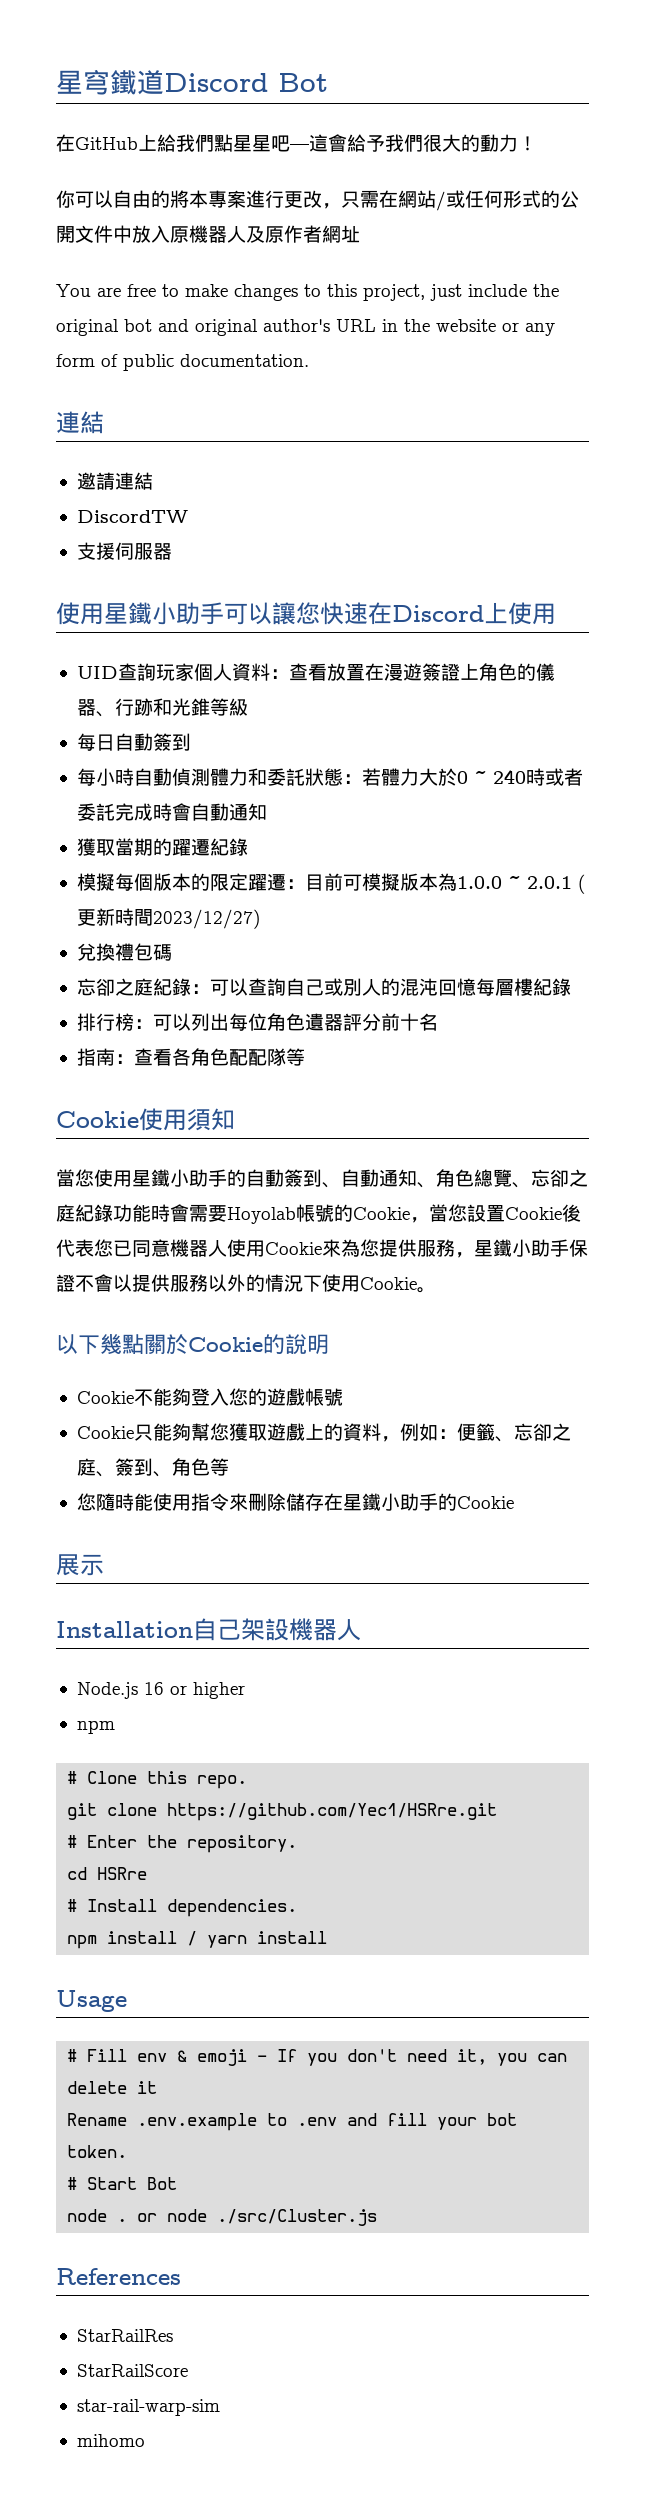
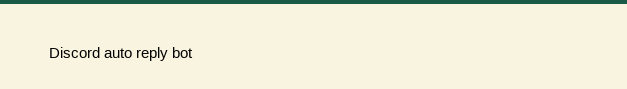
- 星穹鐵道Discord Bot
- 在GitHub上給我們點星星吧—這會給予我們很大的動力！
- 你可以自由的將本專案進行更改，只需在網站/或任何形式的公開文件中放入原機器人及原作者網址
- You are free to make changes to this project, just include the original bot and original author's URL in the website or any form of public documentation.
- 連結
- 邀請連結
- DiscordTW
- 支援伺服器
- 使用星鐵小助手可以讓您快速在Discord上使用
- UID查詢玩家個人資料：查看放置在漫遊簽證上角色的儀器、行跡和光錐等級
- 每日自動簽到
- 每小時自動偵測體力和委託狀態：若體力大於0 ~ 240時或者委託完成時會自動通知
- 獲取當期的躍遷紀錄
- 模擬每個版本的限定躍遷：目前可模擬版本為1.0.0 ~ 2.0.1 (更新時間2023/12/27)
- 兌換禮包碼
- 忘卻之庭紀錄：可以查詢自己或別人的混沌回憶每層樓紀錄
- 排行榜：可以列出每位角色遺器評分前十名
- 指南：查看各角色配配隊等
- Cookie使用須知
- 當您使用星鐵小助手的自動簽到、自動通知、角色總覽、忘卻之庭紀錄功能時會需要Hoyolab帳號的Cookie，當您設置Cookie後代表您已同意機器人使用Cookie來為您提供服務，星鐵小助手保證不會以提供服務以外的情況下使用Cookie。
- 以下幾點關於Cookie的說明
- Cookie不能夠登入您的遊戲帳號
- Cookie只能夠幫您獲取遊戲上的資料，例如：便籤、忘卻之庭、簽到、角色等
- 您隨時能使用指令來刪除儲存在星鐵小助手的Cookie
- 展示
- Installation自己架設機器人
- Node.js 16 or higher
- npm
- # Clone this repo.
- git clone https://github.com/Yec1/HSRre.git
- # Enter the repository.
- cd HSRre
- # Install dependencies.
- npm install / yarn install
- Usage
- # Fill env & emoji - If you don't need it, you can delete it
- Rename .env.example to .env and fill your bot token.
- # Start Bot
- node . or node ./src/Cluster.js
- References
- StarRailRes
- StarRailScore
- star-rail-warp-sim
- mihomo
+ Discord auto reply bot

